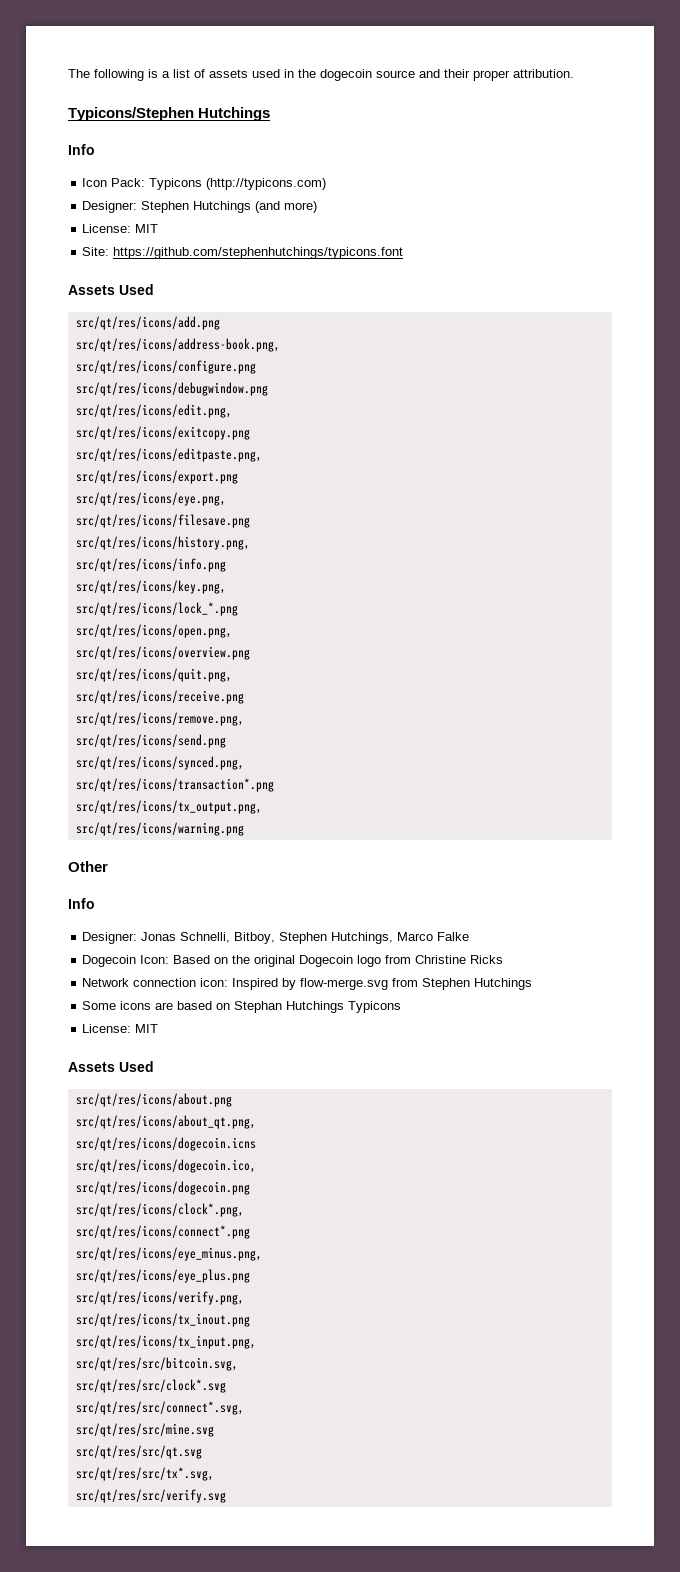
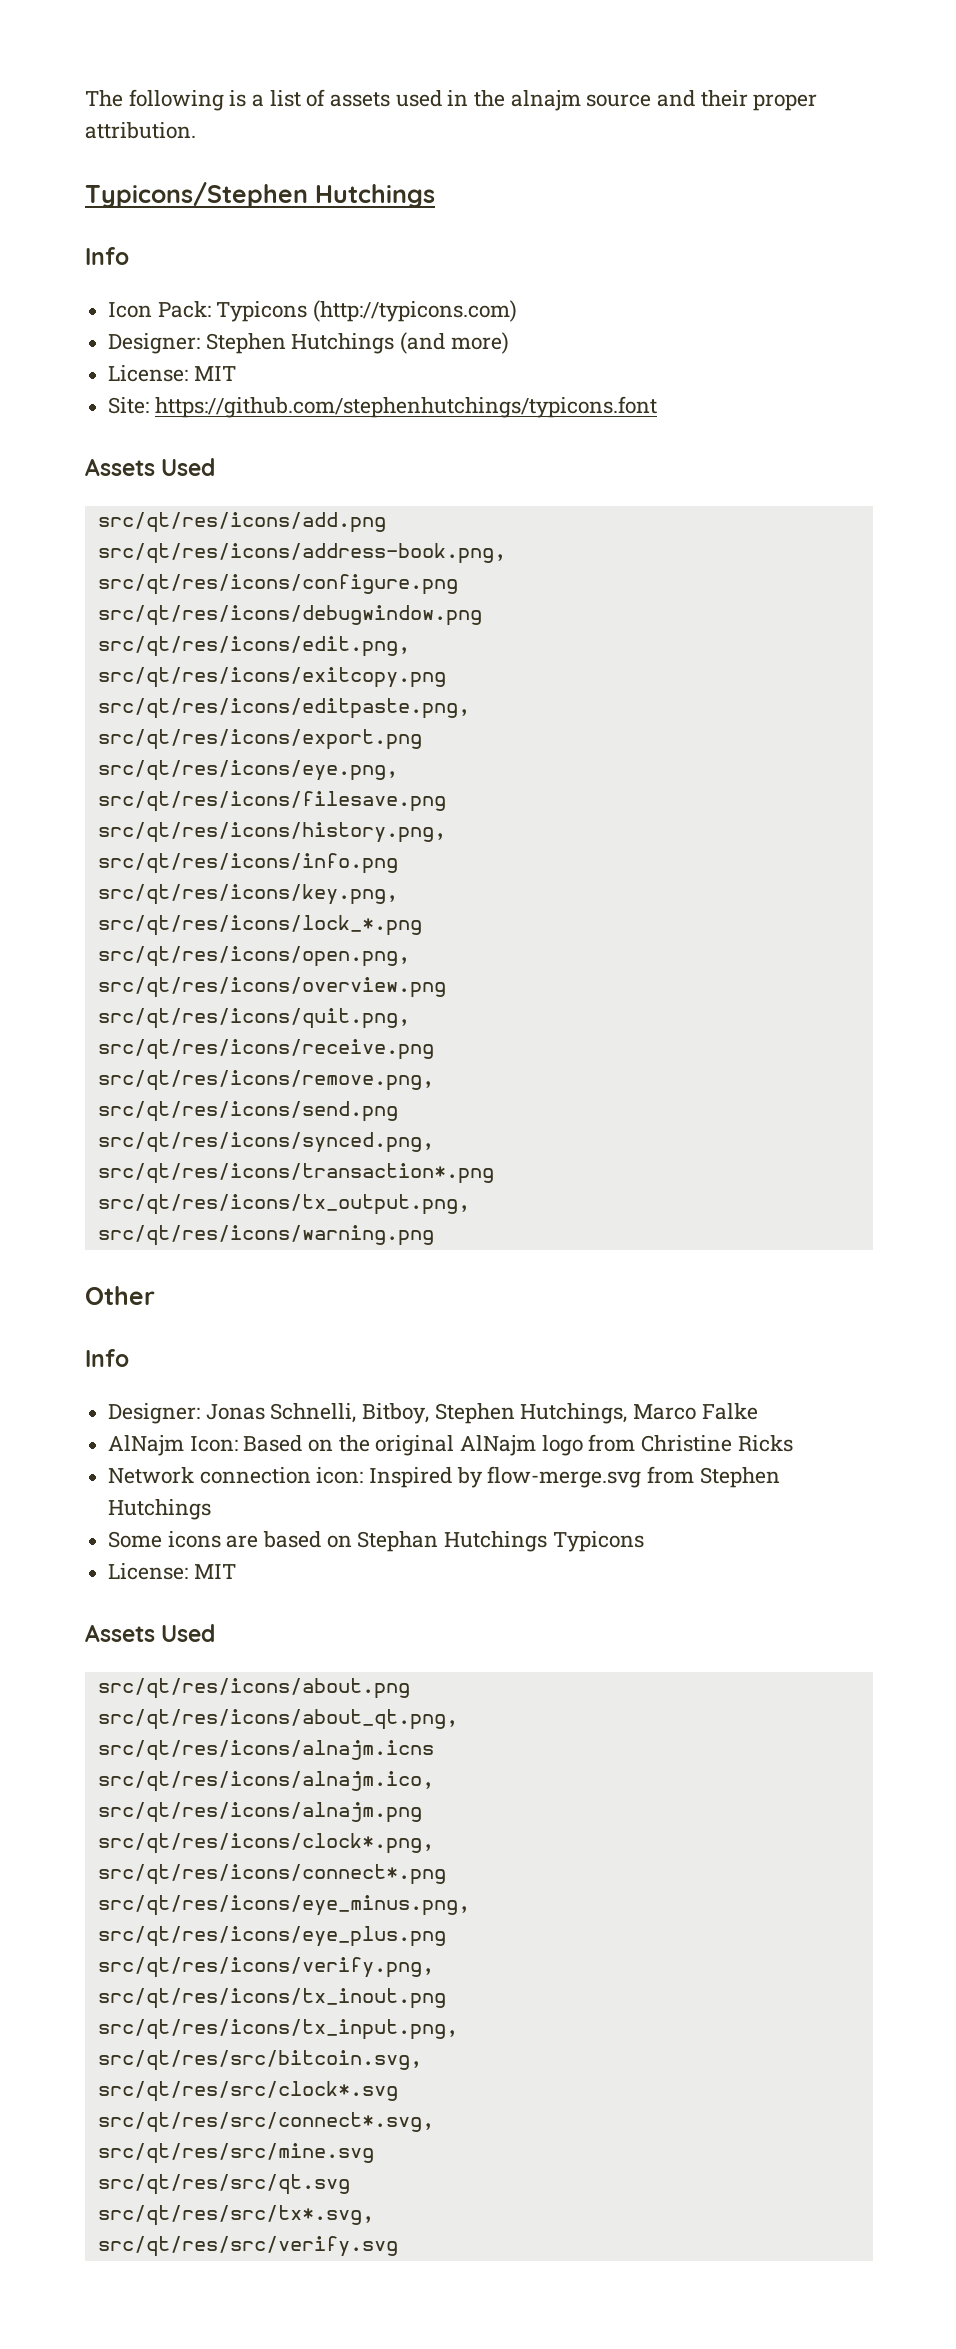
- The following is a list of assets used in the dogecoin source and their proper attribution.
+ The following is a list of assets used in the alnajm source and their proper attribution.
- Dogecoin Icon: Based on the original Dogecoin logo from Christine Ricks
+ AlNajm Icon: Based on the original AlNajm logo from Christine Ricks
- src/qt/res/icons/dogecoin.icns
- src/qt/res/icons/dogecoin.ico,
- src/qt/res/icons/dogecoin.png
+ src/qt/res/icons/alnajm.icns
+ src/qt/res/icons/alnajm.ico,
+ src/qt/res/icons/alnajm.png

